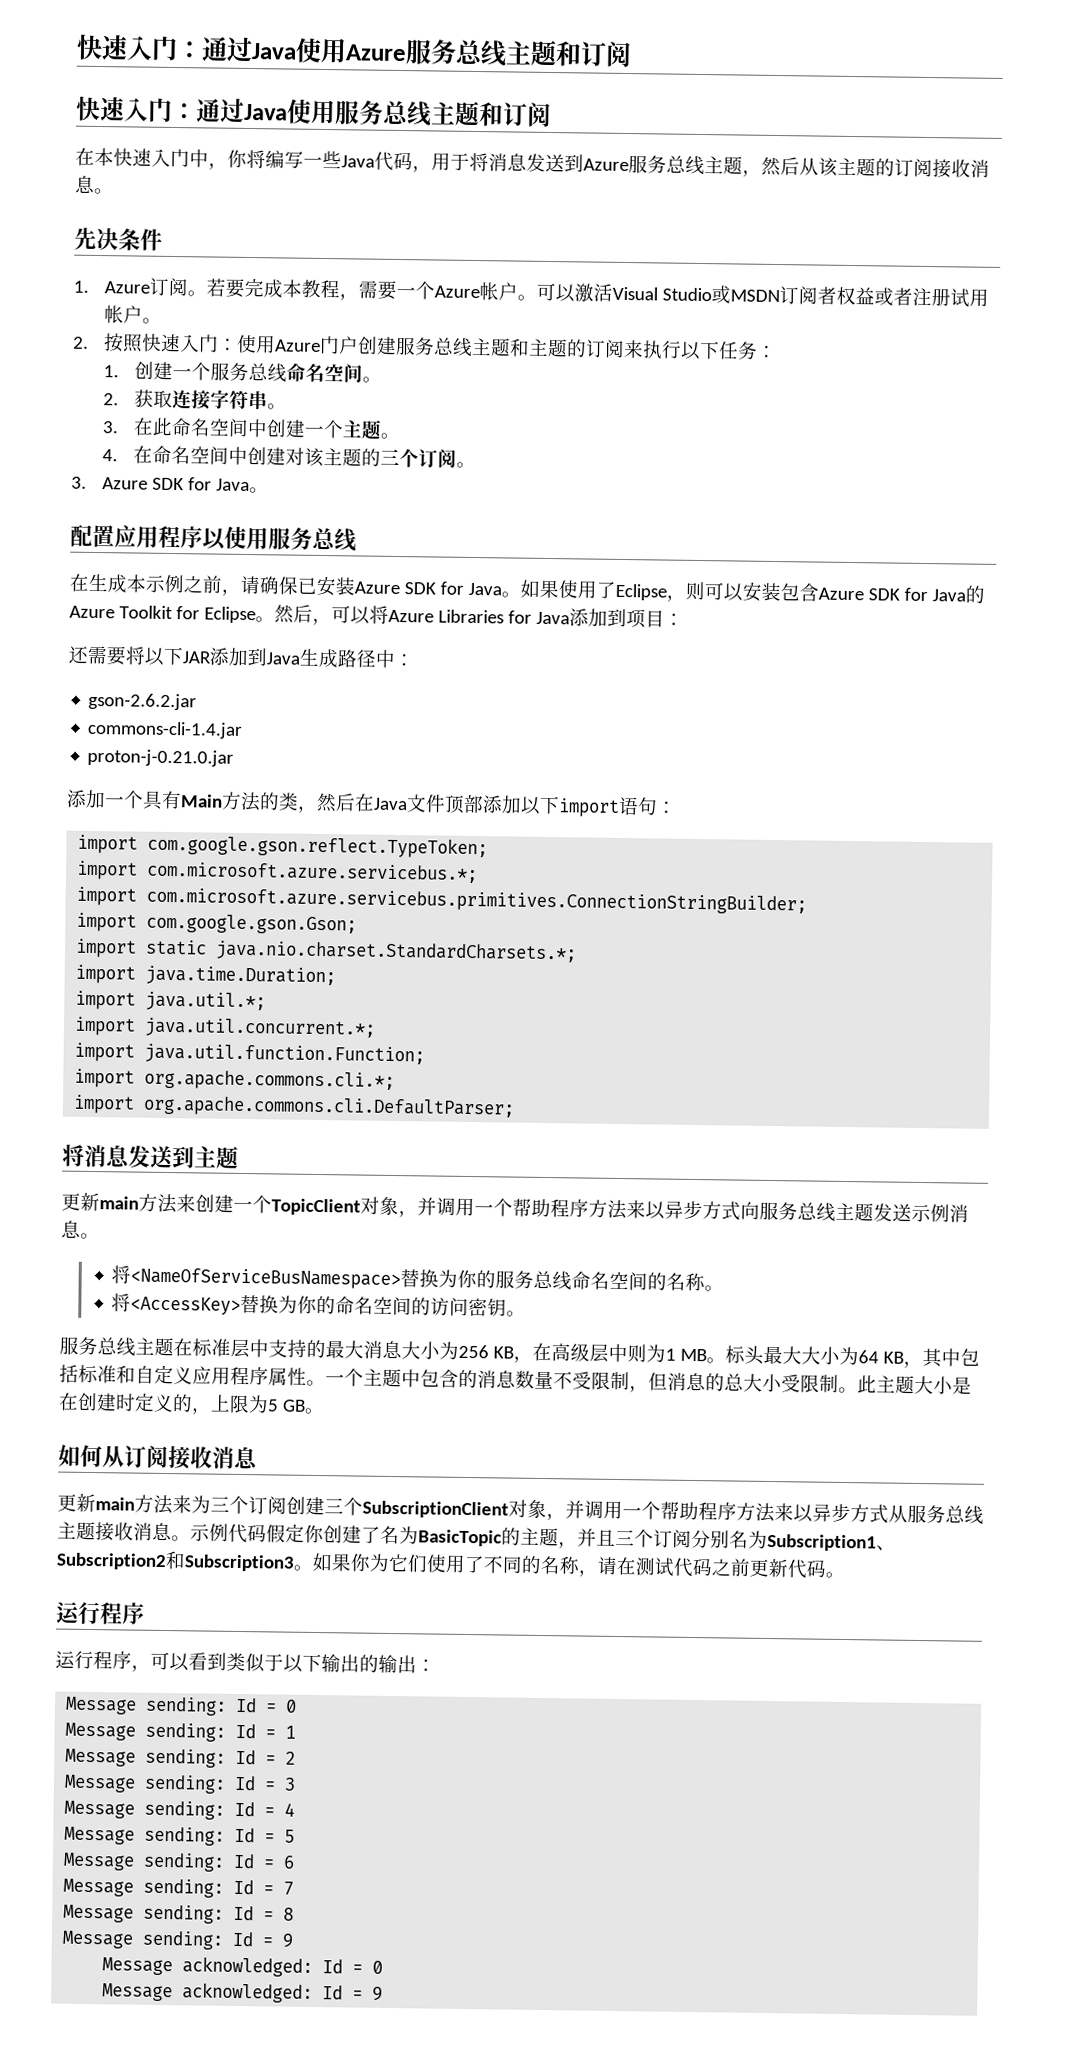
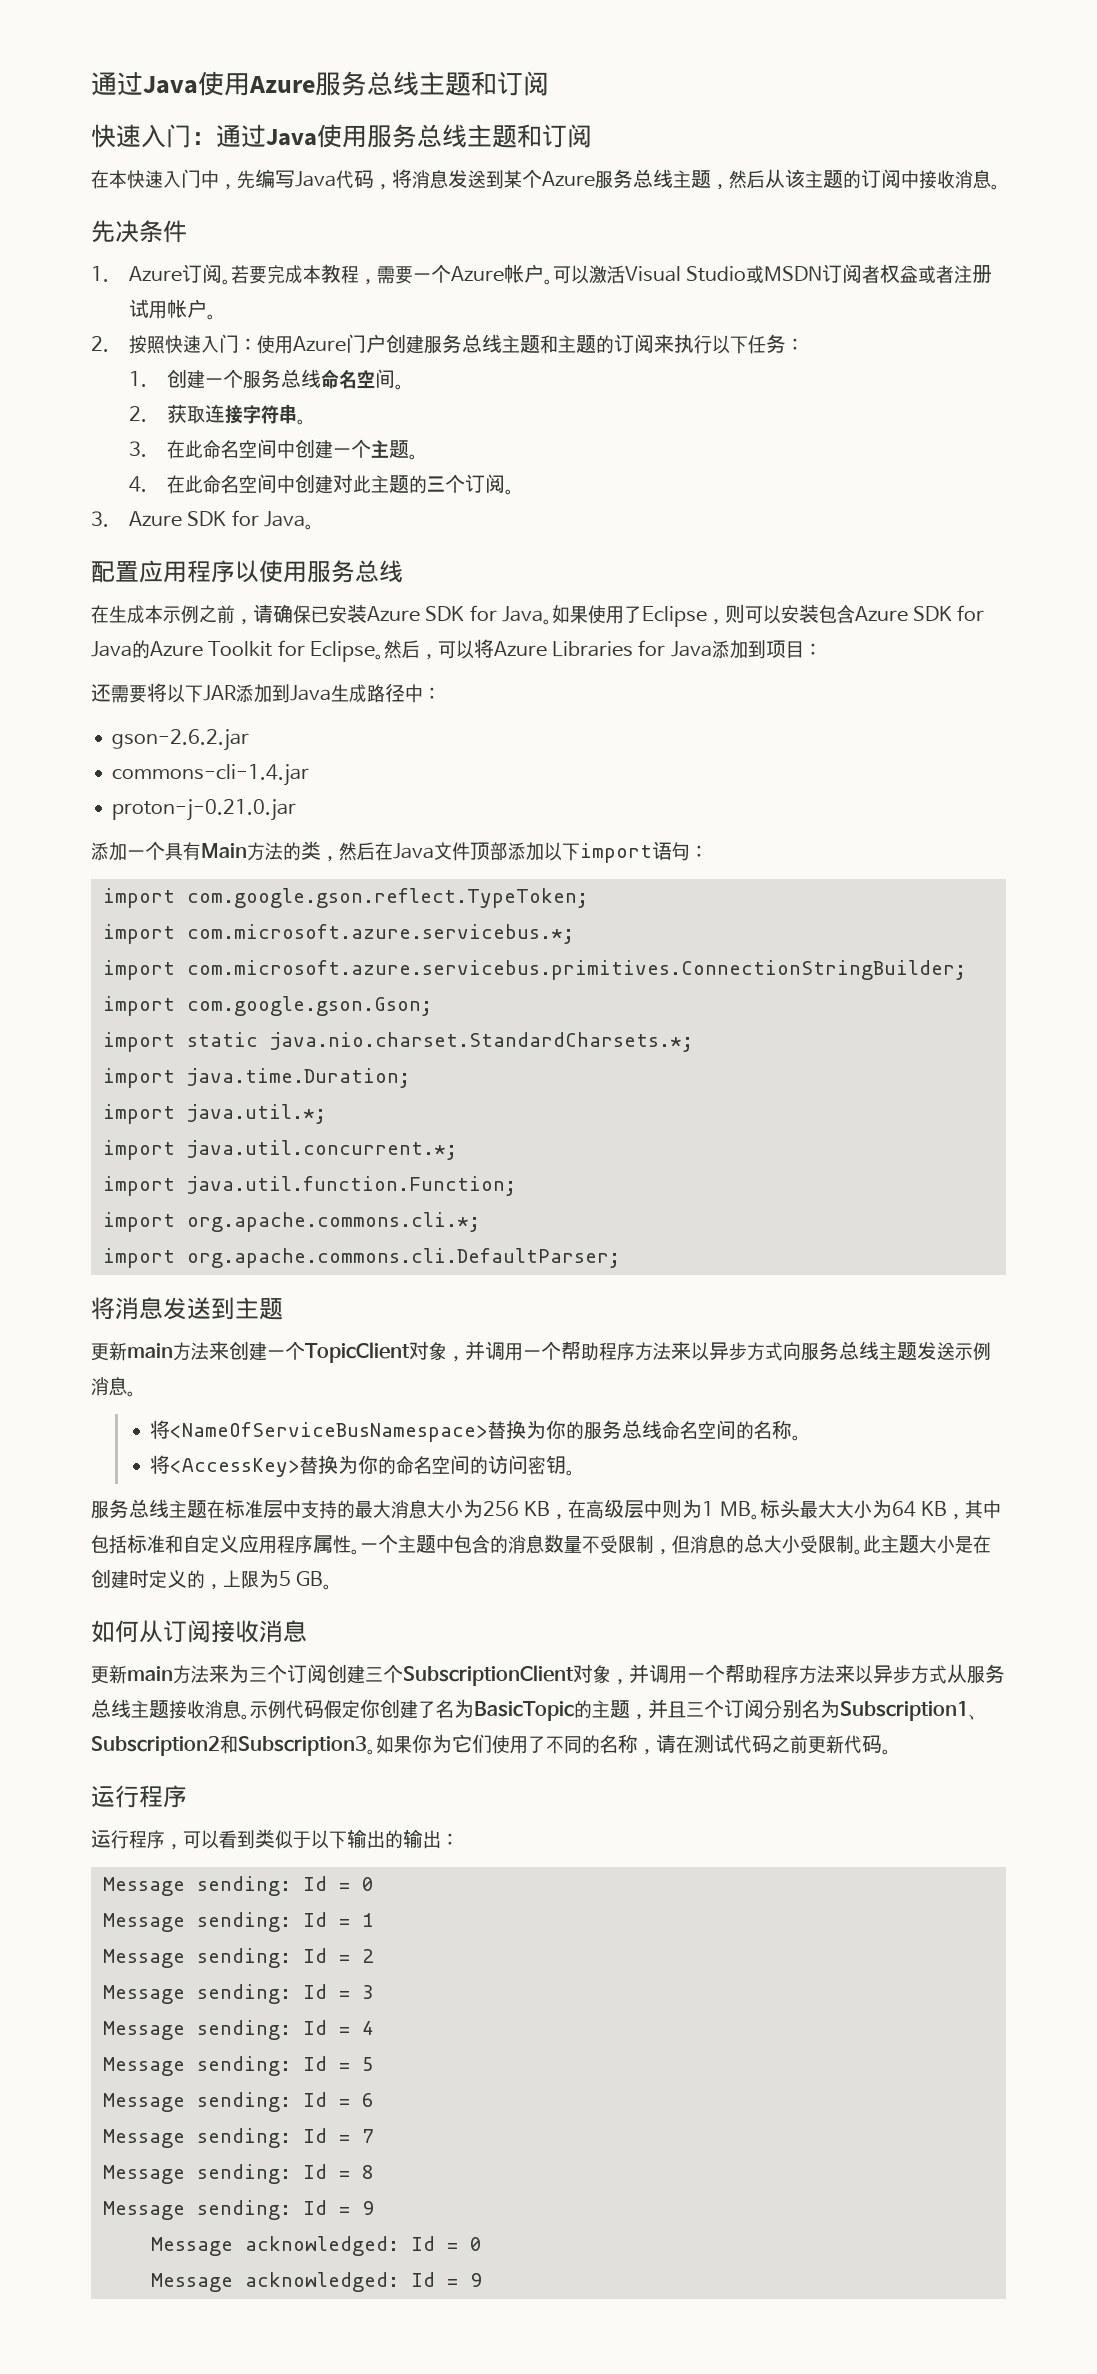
- 快速入门：通过Java使用Azure服务总线主题和订阅
+ 通过Java使用Azure服务总线主题和订阅
- 在本快速入门中，你将编写一些Java代码，用于将消息发送到Azure服务总线主题，然后从该主题的订阅接收消息。
+ 在本快速入门中，先编写Java代码，将消息发送到某个Azure服务总线主题，然后从该主题的订阅中接收消息。
- 4.在命名空间中创建对该主题的三个订阅。
+ 4.在此命名空间中创建对此主题的三个订阅。

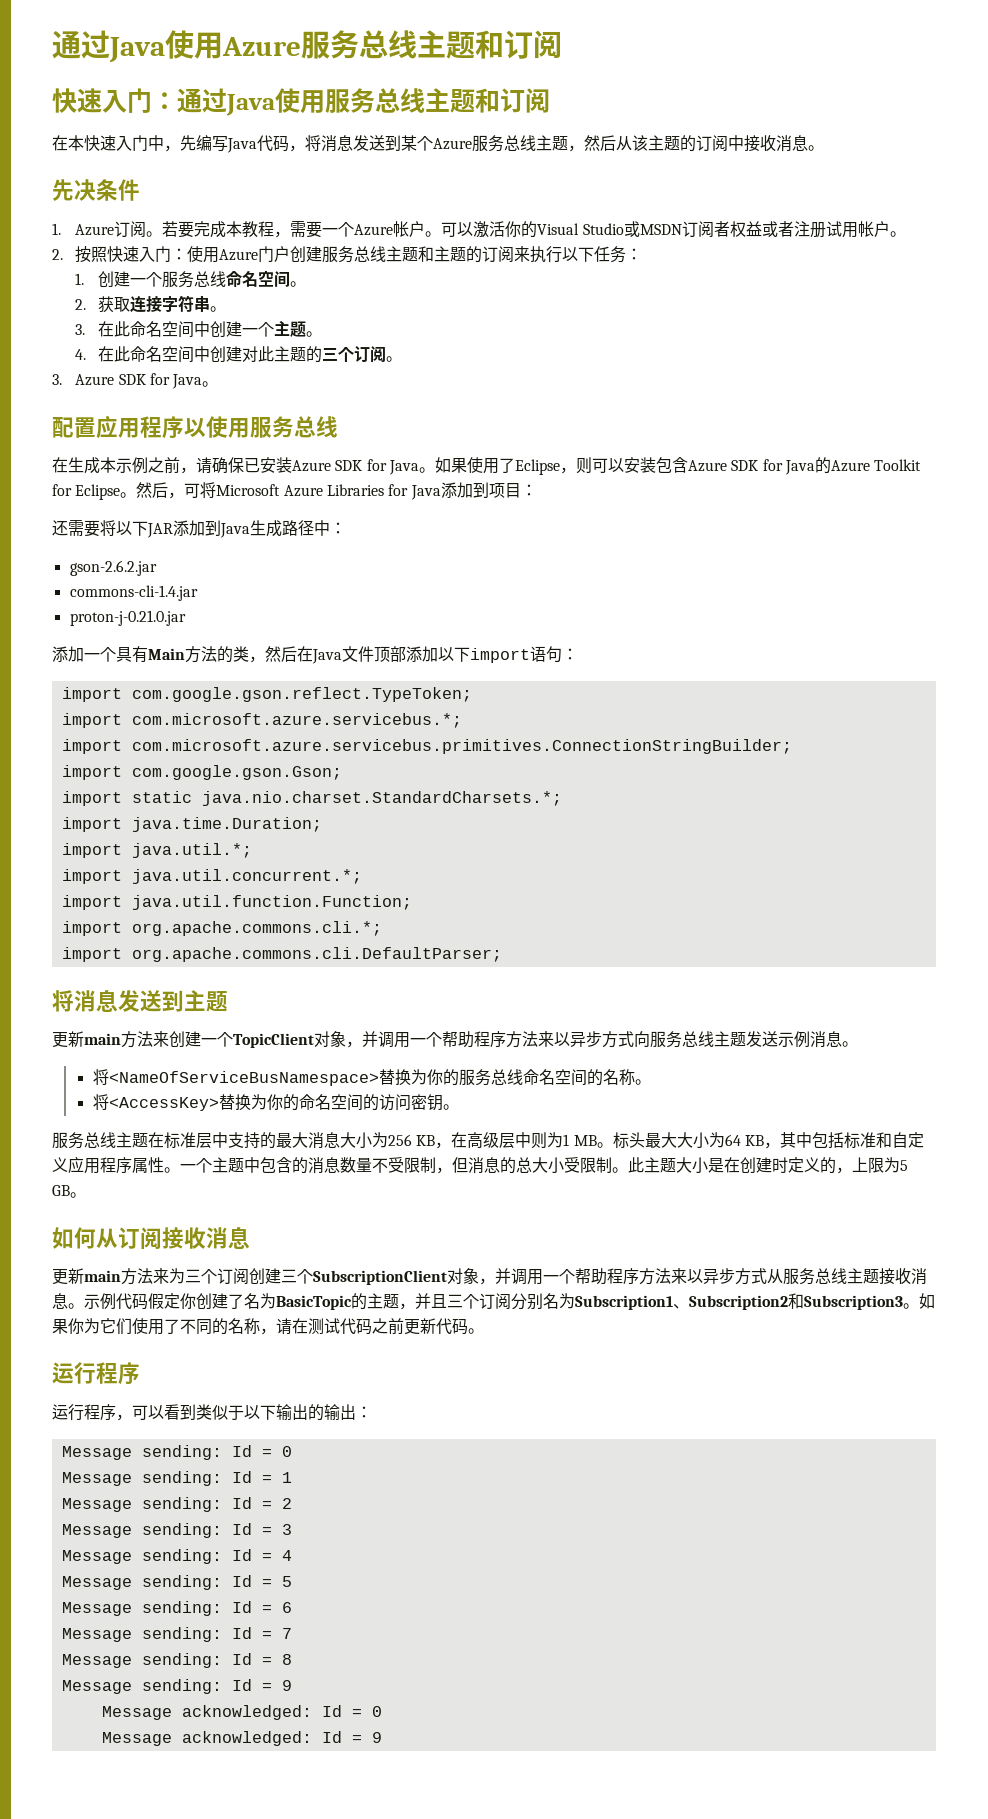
- 可以激活Visual Studio或MSDN订阅者权益或者注册试用帐户。
+ 可以激活你的Visual Studio或MSDN订阅者权益或者注册试用帐户。
- 然后，可以将Azure Libraries for Java添加到项目：
+ 然后，可将Microsoft Azure Libraries for Java添加到项目：

